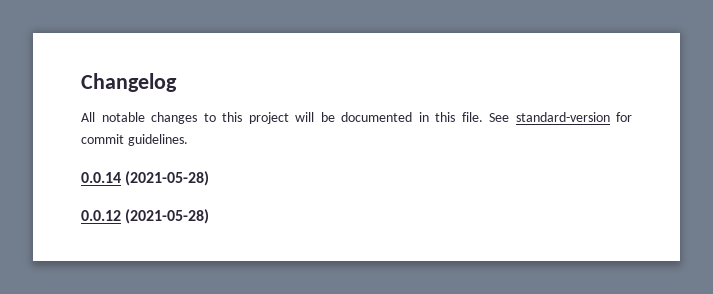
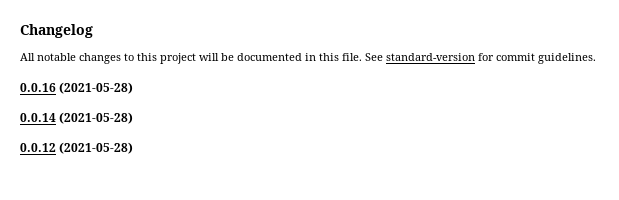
+ 0.0.16 (2021-05-28)

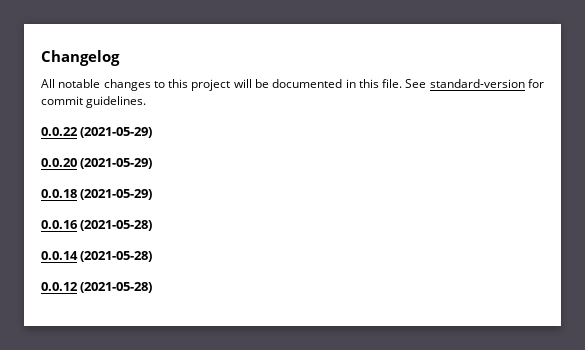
+ 0.0.22 (2021-05-29)
+ 0.0.20 (2021-05-29)
+ 0.0.18 (2021-05-29)

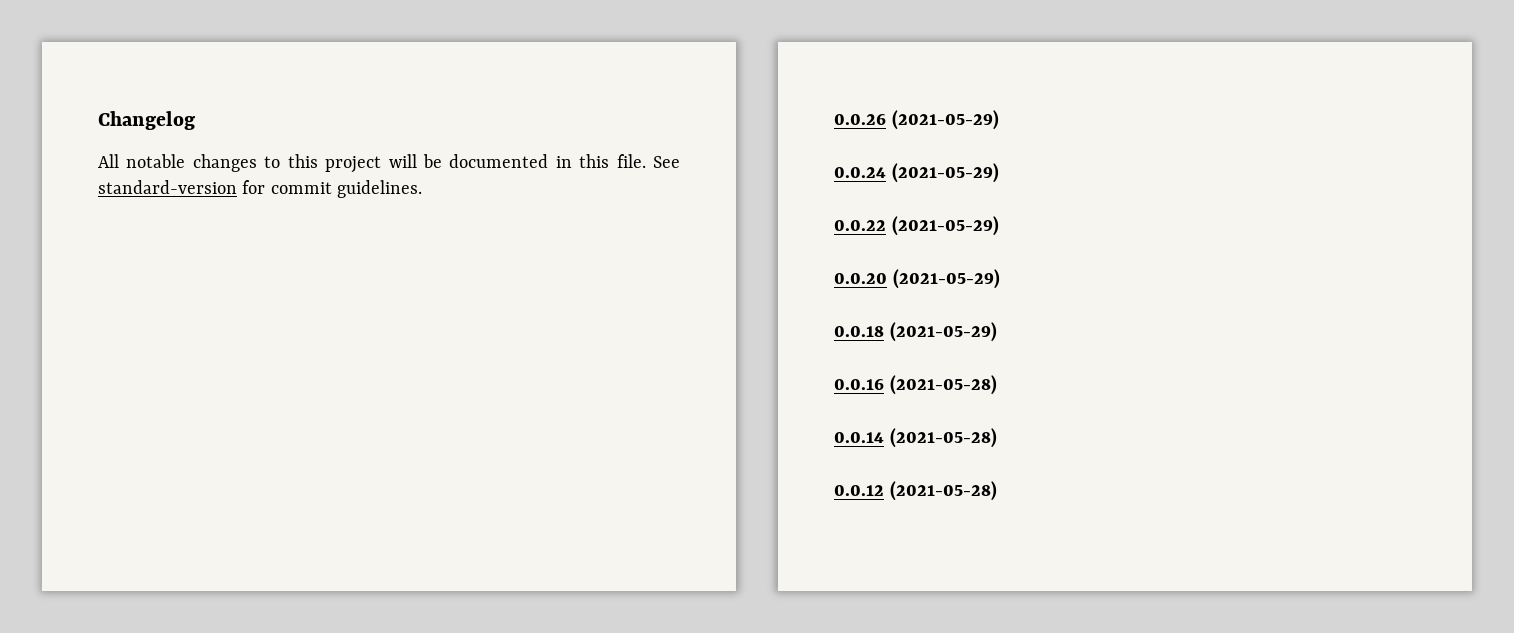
+ 0.0.26 (2021-05-29)
+ 0.0.24 (2021-05-29)

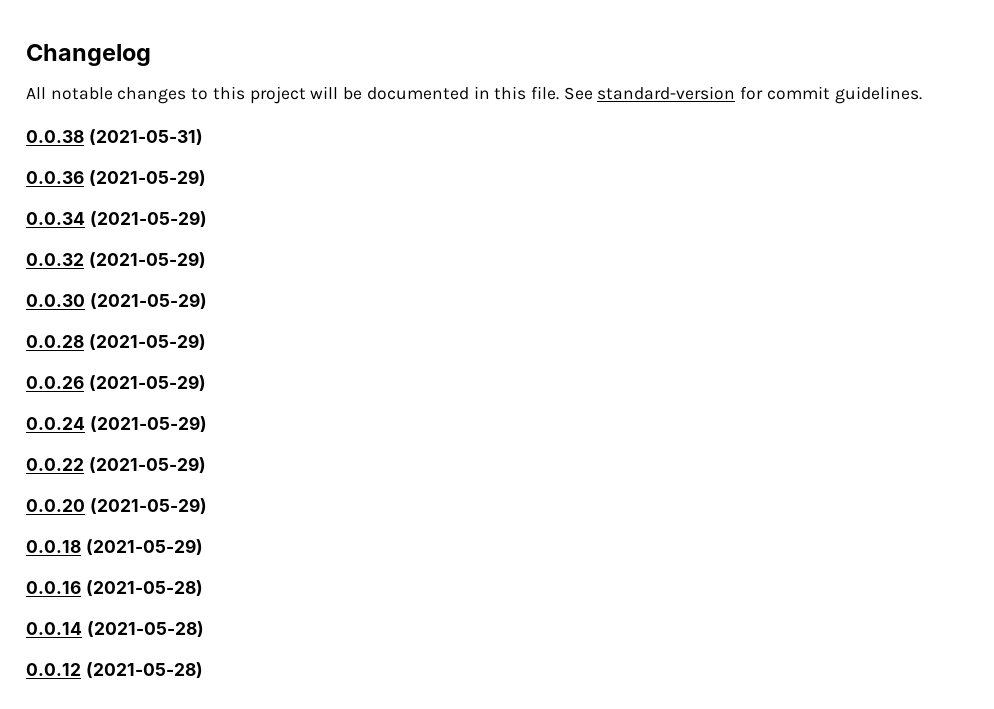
+ 0.0.38 (2021-05-31)
+ 0.0.36 (2021-05-29)
+ 0.0.34 (2021-05-29)
+ 0.0.32 (2021-05-29)
+ 0.0.30 (2021-05-29)
+ 0.0.28 (2021-05-29)

